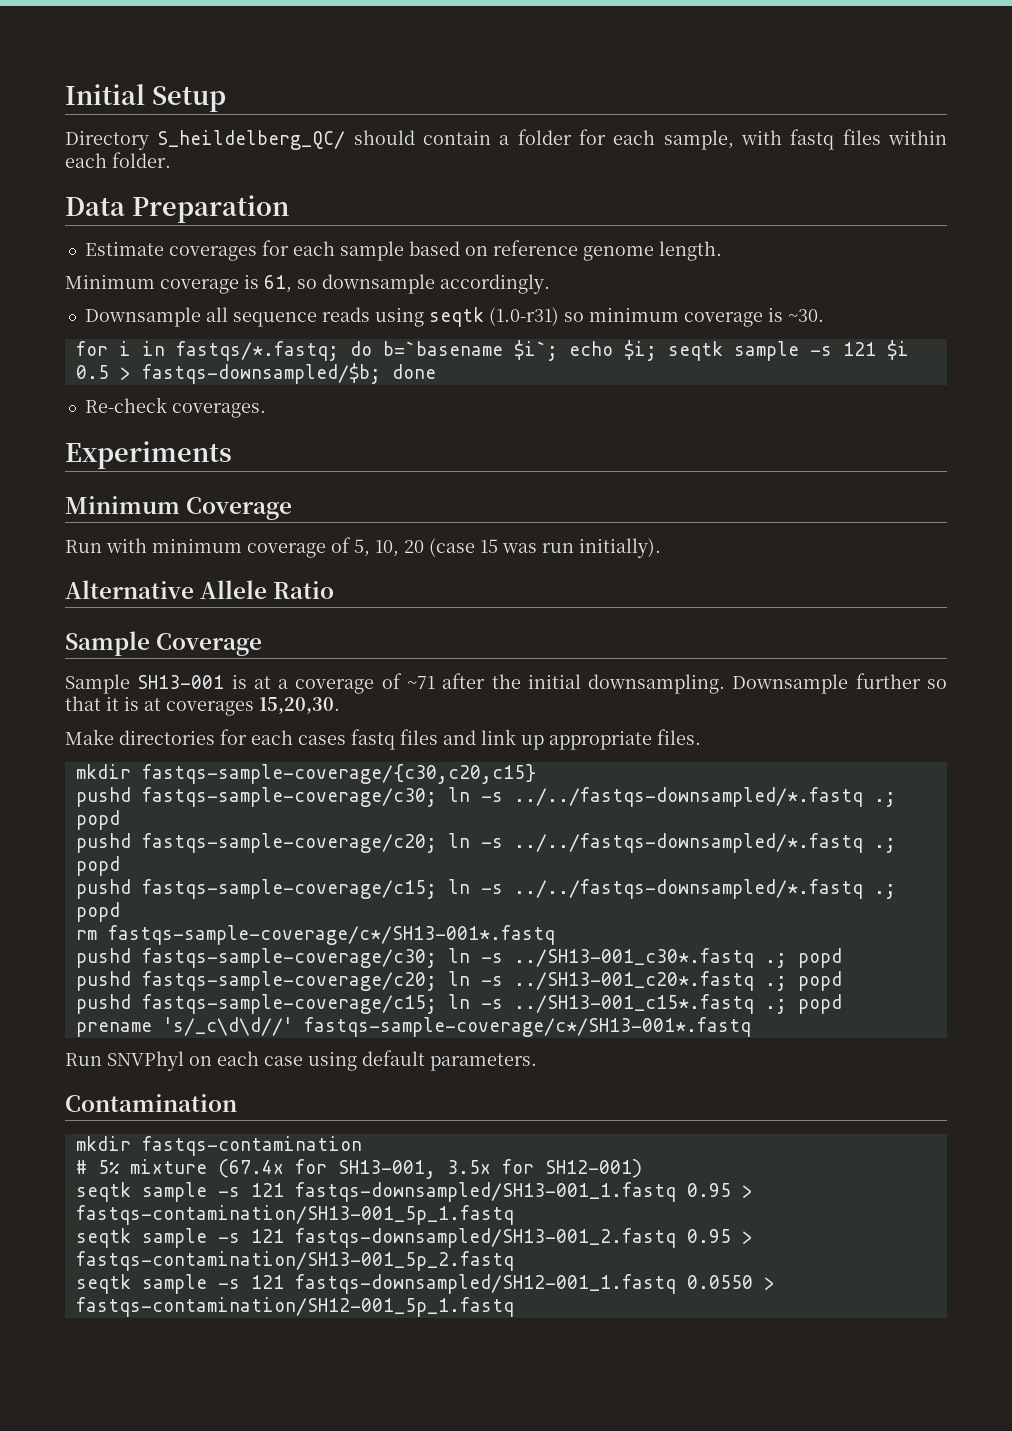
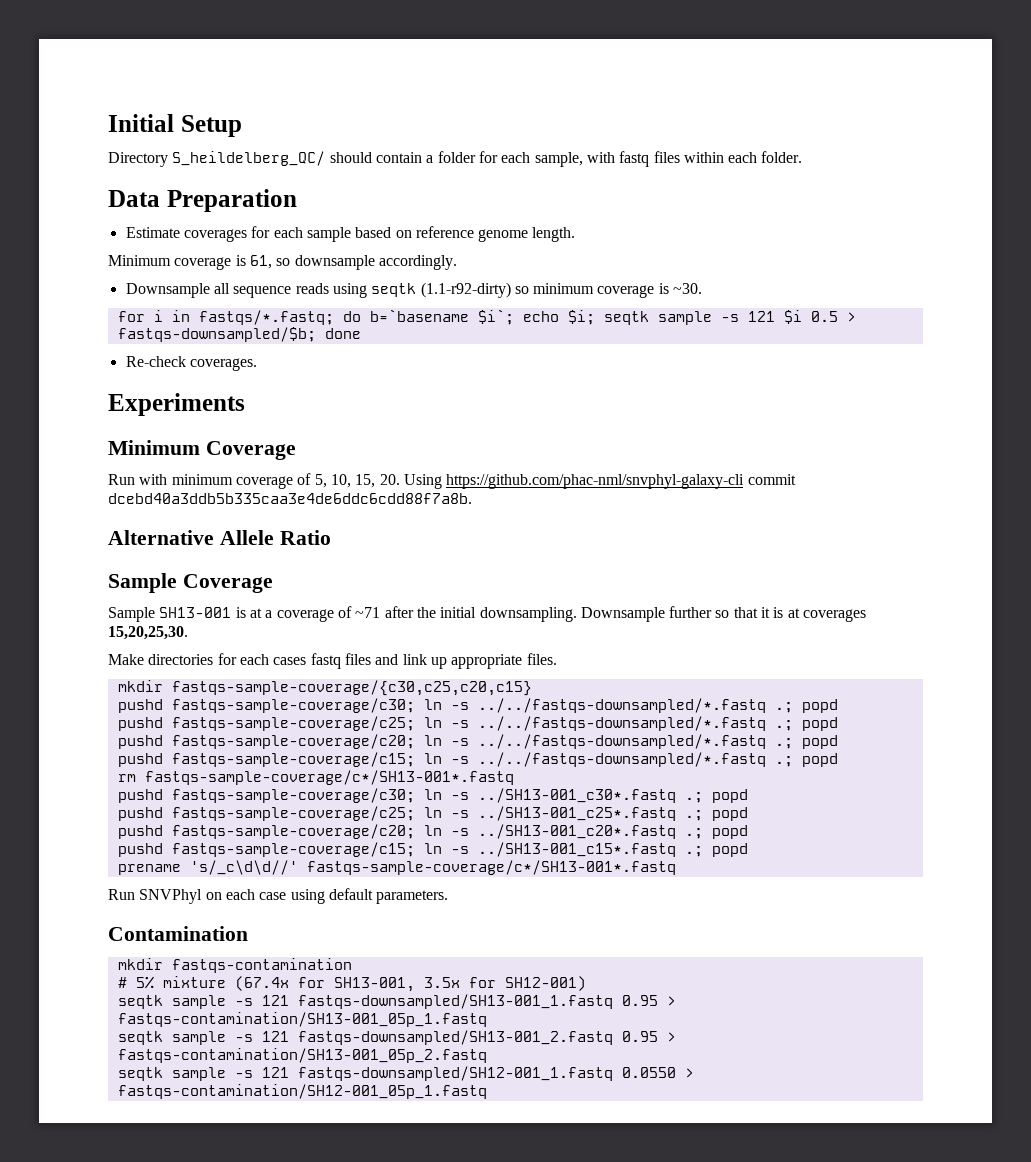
- Downsample all sequence reads using seqtk (1.0-r31) so minimum coverage is ~30.
+ Downsample all sequence reads using seqtk (1.1-r92-dirty) so minimum coverage is ~30.
- Run with minimum coverage of 5, 10, 20 (case 15 was run initially).
+ Run with minimum coverage of 5, 10, 15, 20. Using https://github.com/phac-nml/snvphyl-galaxy-cli commit dcebd40a3ddb5b335caa3e4de6ddc6cdd88f7a8b.
- Downsample further so that it is at coverages 15,20,30.
+ Downsample further so that it is at coverages 15,20,25,30.
- mkdir fastqs-sample-coverage/{c30,c20,c15}
+ mkdir fastqs-sample-coverage/{c30,c25,c20,c15}
+ pushd fastqs-sample-coverage/c25; ln -s ../../fastqs-downsampled/*.fastq .; popd
+ pushd fastqs-sample-coverage/c25; ln -s ../SH13-001_c25*.fastq .; popd
- seqtk sample -s 121 fastqs-downsampled/SH13-001_1.fastq 0.95 > fastqs-contamination/SH13-001_5p_1.fastq
+ seqtk sample -s 121 fastqs-downsampled/SH13-001_1.fastq 0.95 > fastqs-contamination/SH13-001_05p_1.fastq
- seqtk sample -s 121 fastqs-downsampled/SH13-001_2.fastq 0.95 > fastqs-contamination/SH13-001_5p_2.fastq
+ seqtk sample -s 121 fastqs-downsampled/SH13-001_2.fastq 0.95 > fastqs-contamination/SH13-001_05p_2.fastq
- seqtk sample -s 121 fastqs-downsampled/SH12-001_1.fastq 0.0550 > fastqs-contamination/SH12-001_5p_1.fastq
+ seqtk sample -s 121 fastqs-downsampled/SH12-001_1.fastq 0.0550 > fastqs-contamination/SH12-001_05p_1.fastq

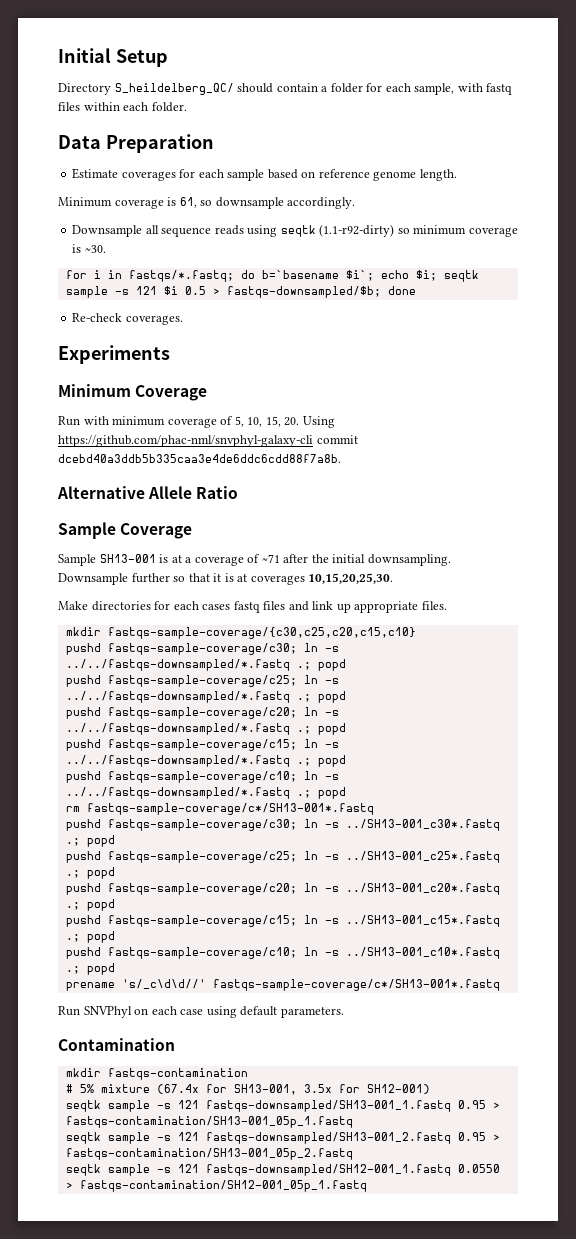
- Downsample further so that it is at coverages 15,20,25,30.
+ Downsample further so that it is at coverages 10,15,20,25,30.
- mkdir fastqs-sample-coverage/{c30,c25,c20,c15}
+ mkdir fastqs-sample-coverage/{c30,c25,c20,c15,c10}
+ pushd fastqs-sample-coverage/c10; ln -s ../../fastqs-downsampled/*.fastq .; popd
+ pushd fastqs-sample-coverage/c10; ln -s ../SH13-001_c10*.fastq .; popd

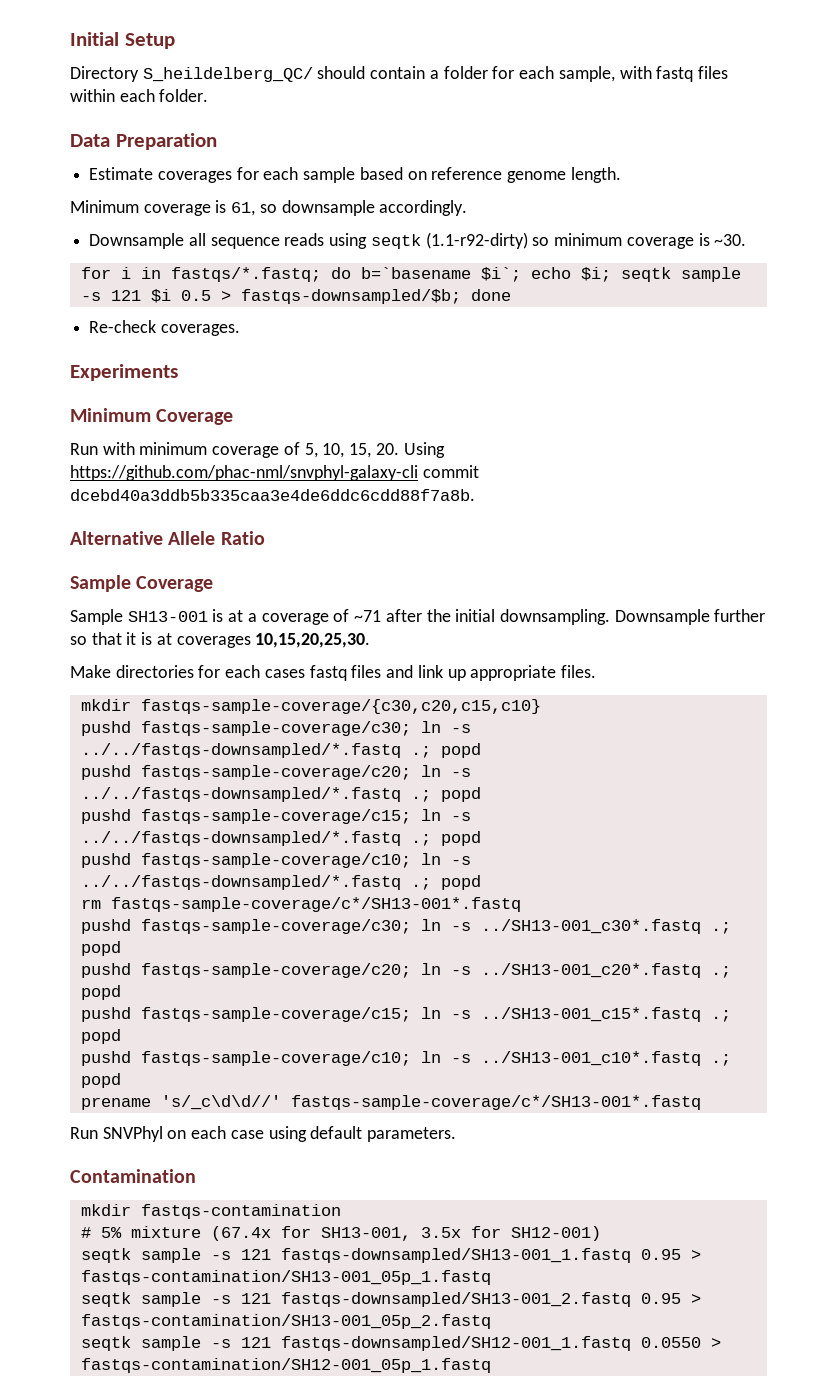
- mkdir fastqs-sample-coverage/{c30,c25,c20,c15,c10}
+ mkdir fastqs-sample-coverage/{c30,c20,c15,c10}
- pushd fastqs-sample-coverage/c25; ln -s ../../fastqs-downsampled/*.fastq .; popd
- pushd fastqs-sample-coverage/c25; ln -s ../SH13-001_c25*.fastq .; popd

